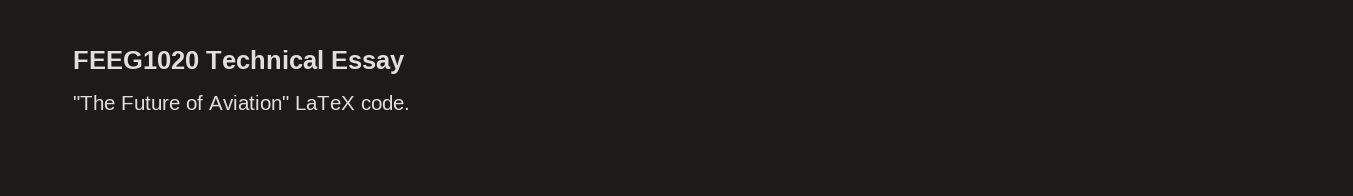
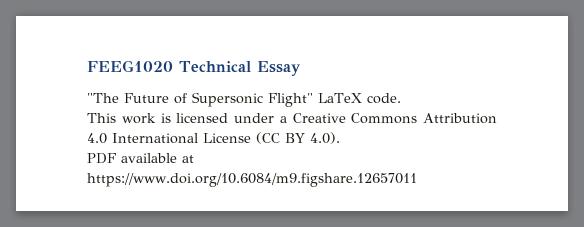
- "The Future of Aviation" LaTeX code.
+ "The Future of Supersonic Flight" LaTeX code.
+ This work is licensed under a Creative Commons Attribution 4.0 International License (CC BY 4.0).
+ PDF available at https://www.doi.org/10.6084/m9.figshare.12657011

